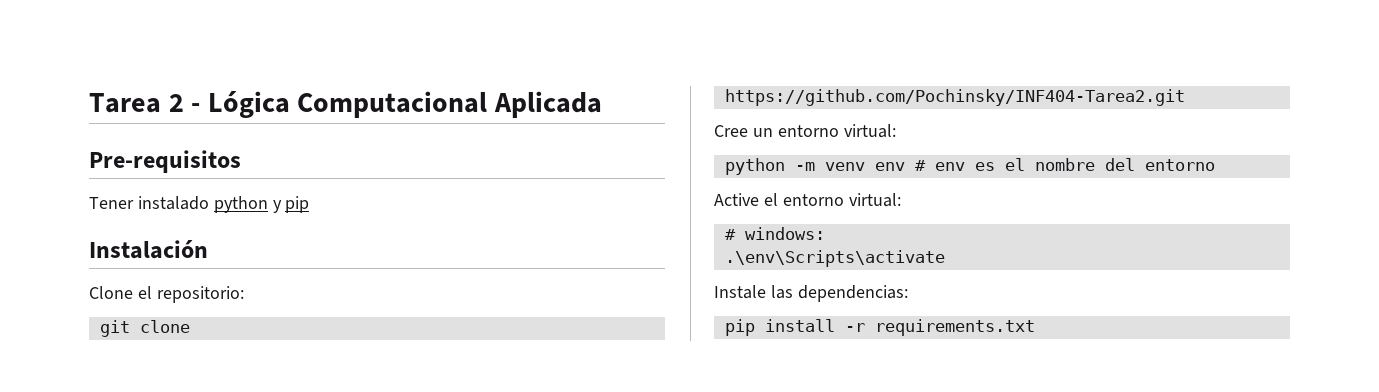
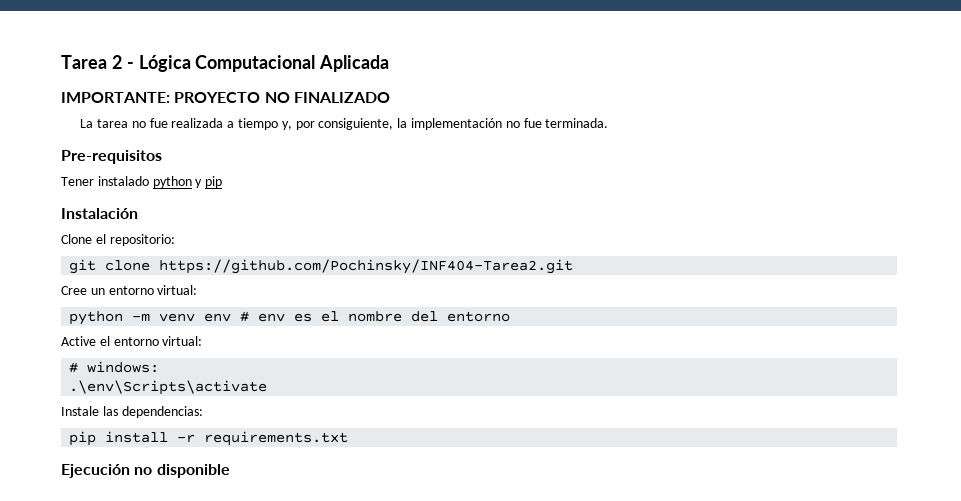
+ IMPORTANTE: PROYECTO NO FINALIZADO
+ La tarea no fue realizada a tiempo y, por consiguiente, la implementación no fue terminada.
+ Ejecución no disponible

